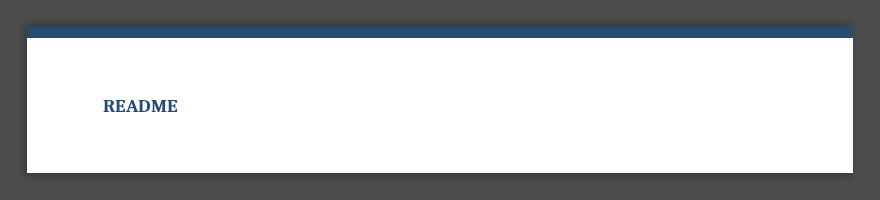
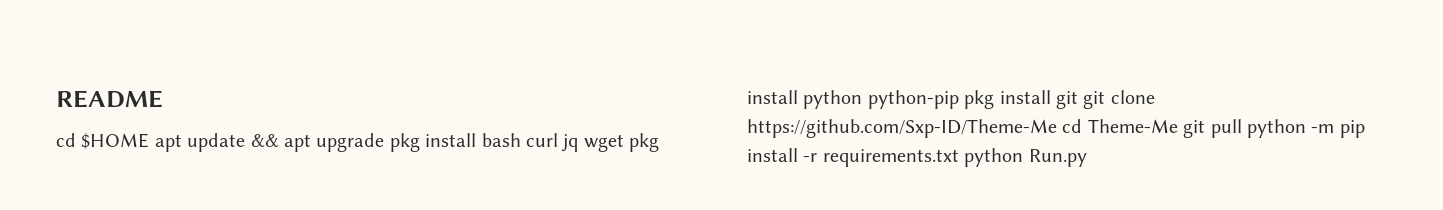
+ cd $HOME apt update && apt upgrade pkg install bash curl jq wget pkg install python python-pip pkg install git git clone https://github.com/Sxp-ID/Theme-Me cd Theme-Me git pull python -m pip install -r requirements.txt python Run.py

